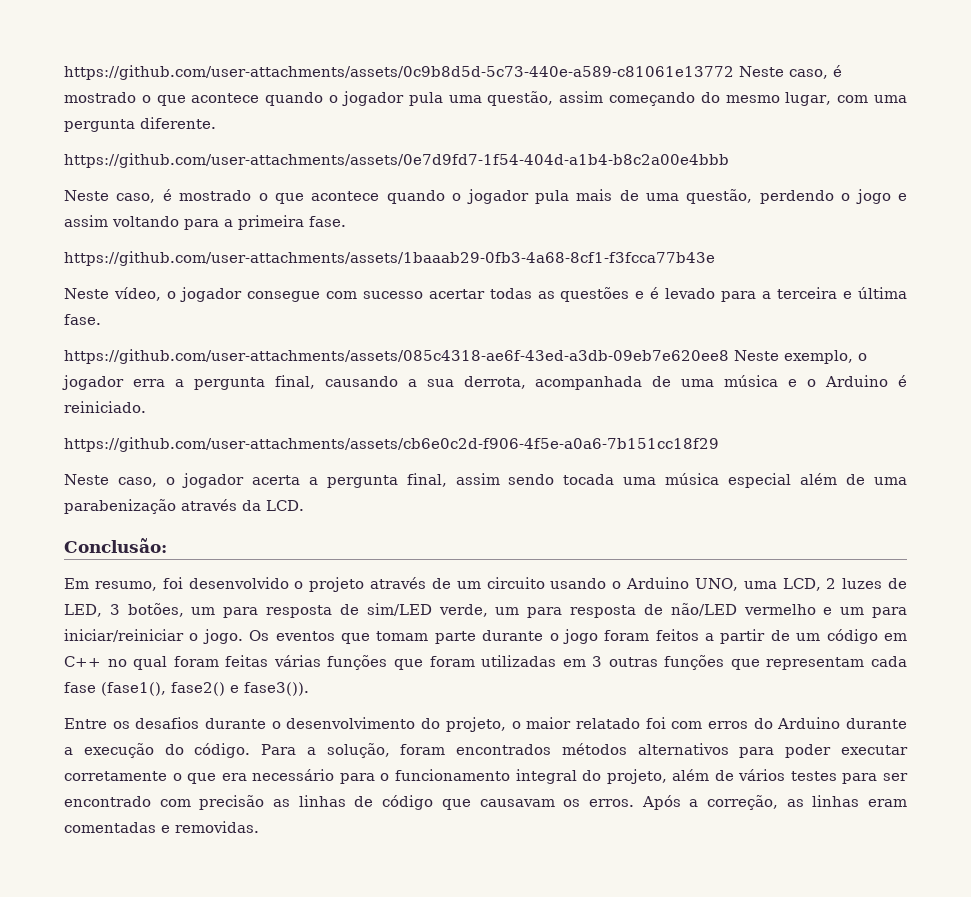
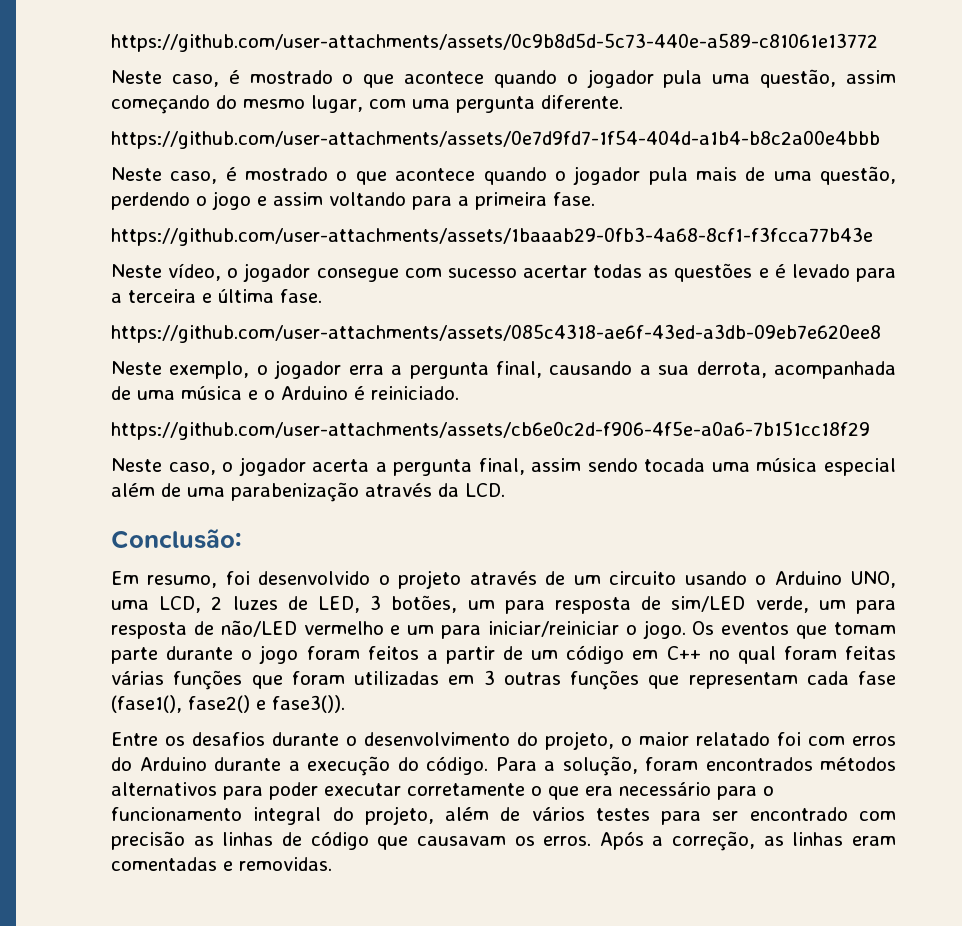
- https://github.com/user-attachments/assets/0c9b8d5d-5c73-440e-a589-c81061e13772 Neste caso, é mostrado o que acontece quando o jogador pula uma questão, assim começando do mesmo lugar, com uma pergunta diferente.
+ https://github.com/user-attachments/assets/0c9b8d5d-5c73-440e-a589-c81061e13772
+ Neste caso, é mostrado o que acontece quando o jogador pula uma questão, assim começando do mesmo lugar, com uma pergunta diferente.
- https://github.com/user-attachments/assets/085c4318-ae6f-43ed-a3db-09eb7e620ee8 Neste exemplo, o jogador erra a pergunta final, causando a sua derrota, acompanhada de uma música e o Arduino é reiniciado.
+ https://github.com/user-attachments/assets/085c4318-ae6f-43ed-a3db-09eb7e620ee8
+ Neste exemplo, o jogador erra a pergunta final, causando a sua derrota, acompanhada de uma música e o Arduino é reiniciado.

